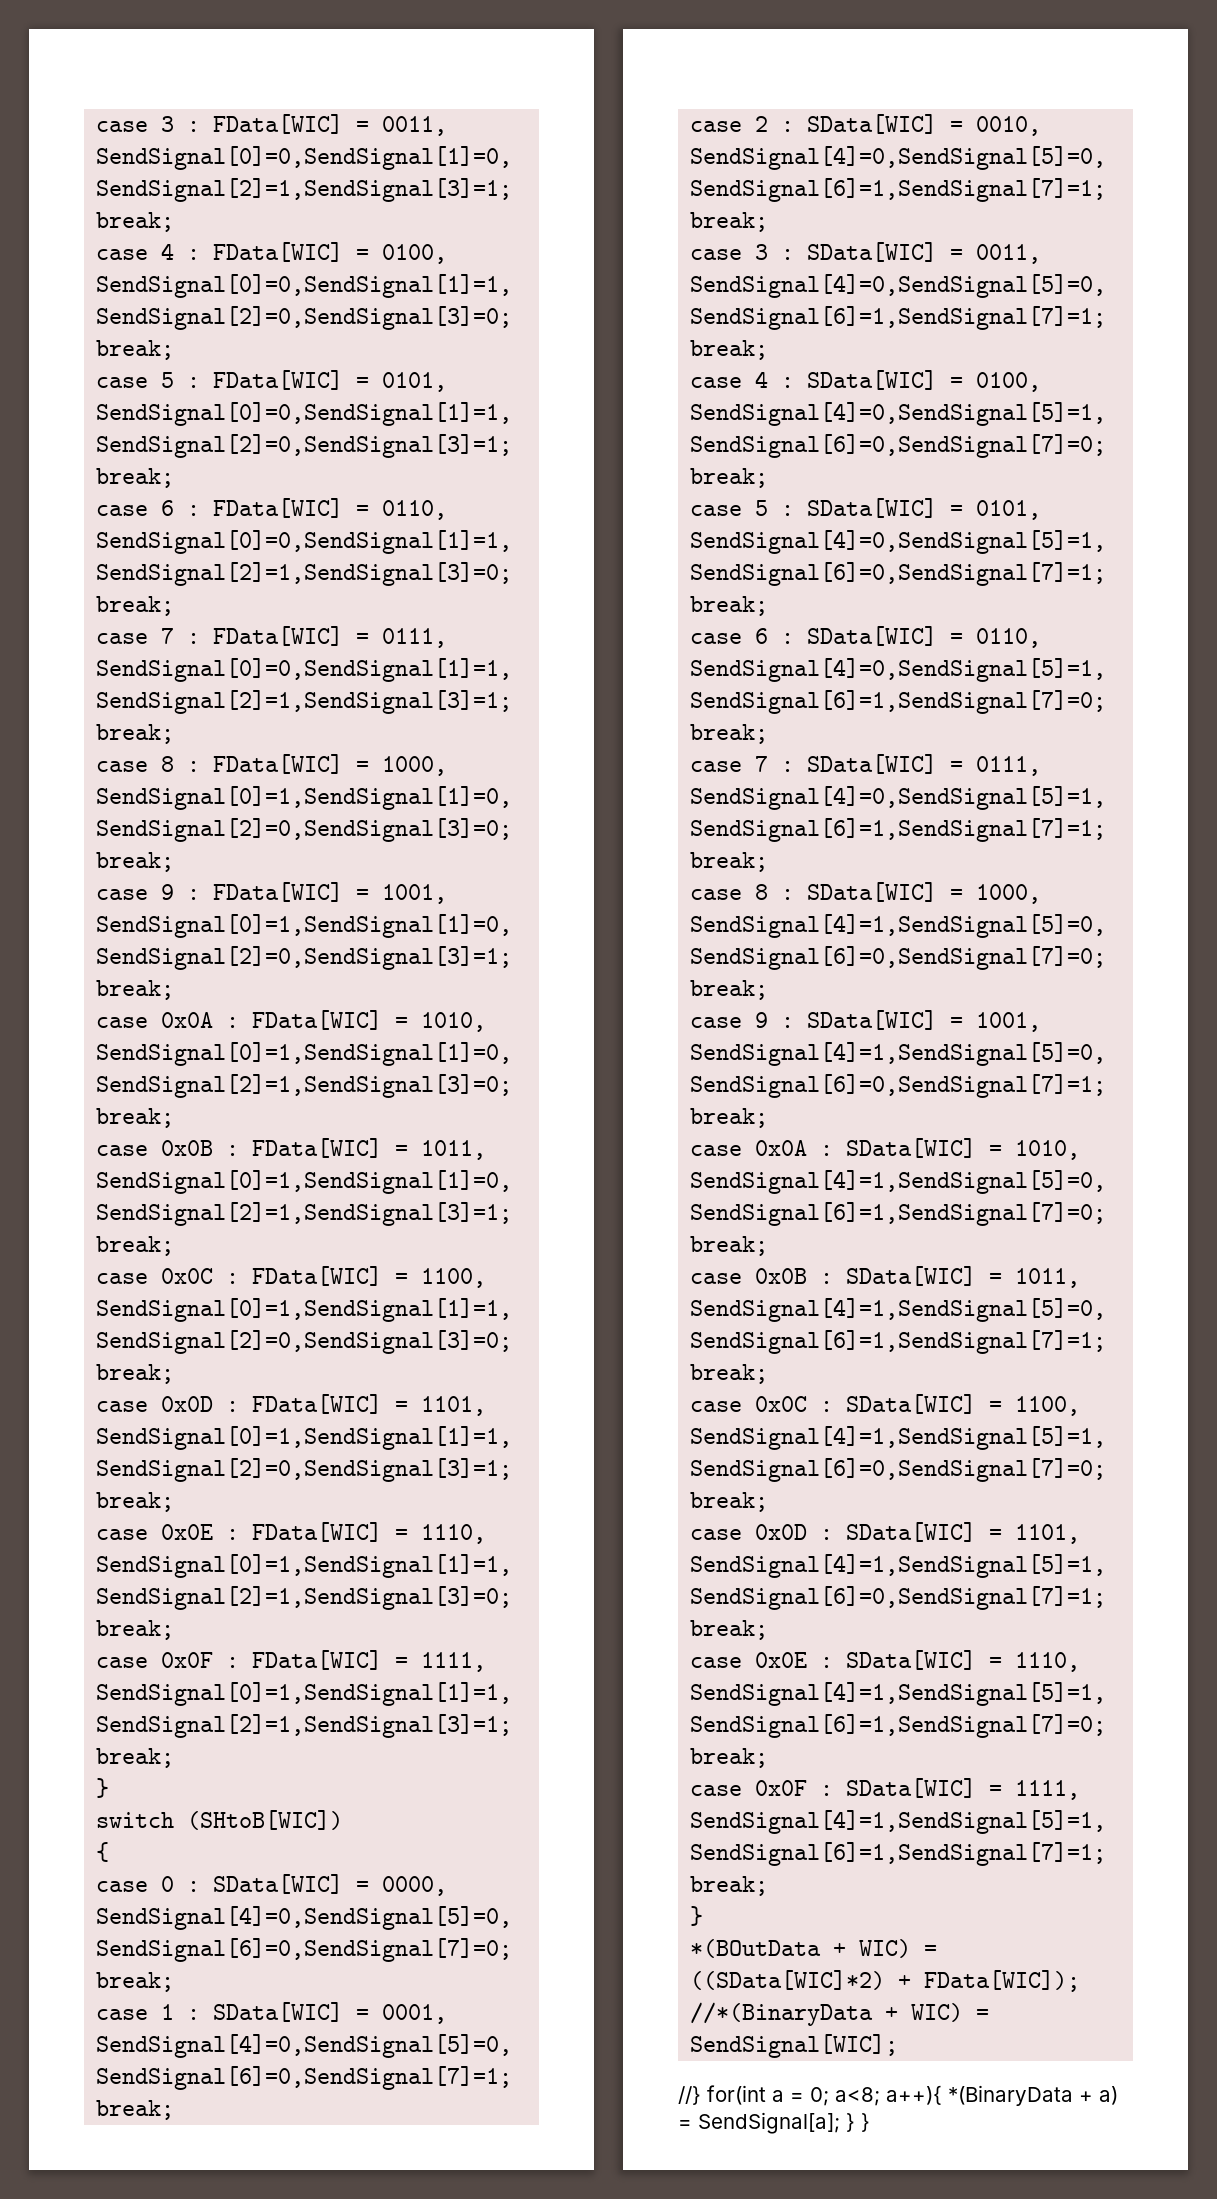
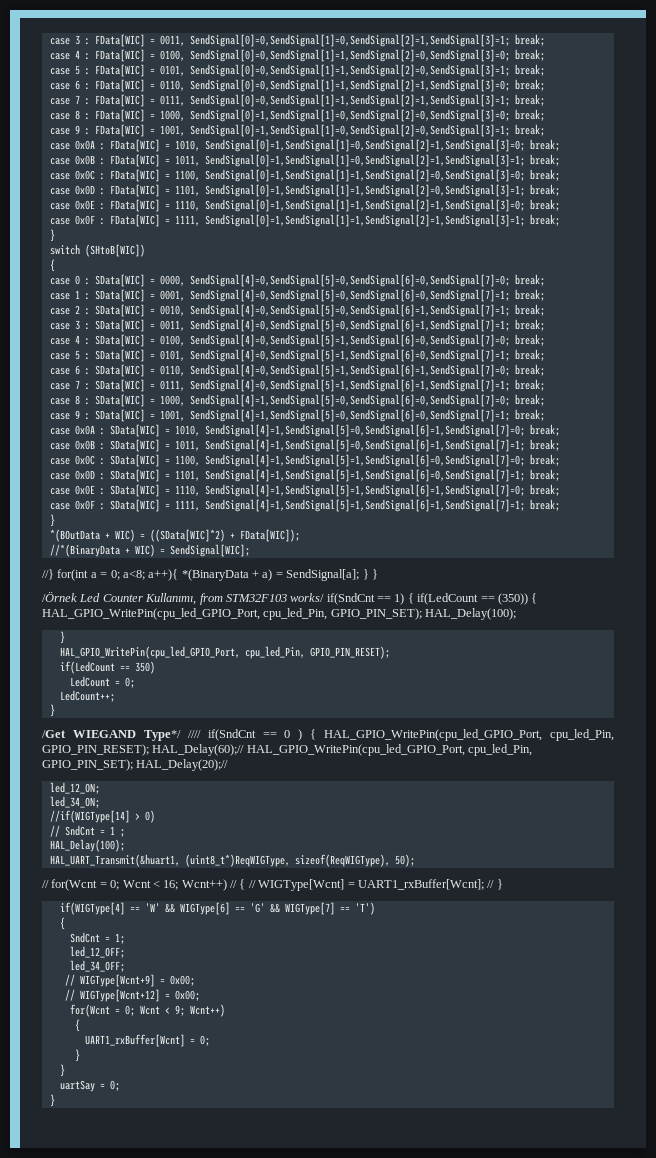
+ /Örnek Led Counter Kullanımı, from STM32F103 works/ if(SndCnt == 1) { if(LedCount == (350)) { HAL_GPIO_WritePin(cpu_led_GPIO_Port, cpu_led_Pin, GPIO_PIN_SET); HAL_Delay(100);
+ }
+ HAL_GPIO_WritePin(cpu_led_GPIO_Port, cpu_led_Pin, GPIO_PIN_RESET);
+ if(LedCount == 350)
+ LedCount = 0;
+ LedCount++;
+ }
+ /Get WIEGAND Type*/ //// if(SndCnt == 0 ) { HAL_GPIO_WritePin(cpu_led_GPIO_Port, cpu_led_Pin, GPIO_PIN_RESET); HAL_Delay(60);// HAL_GPIO_WritePin(cpu_led_GPIO_Port, cpu_led_Pin, GPIO_PIN_SET); HAL_Delay(20);//
+ led_12_ON;
+ led_34_ON;
+ //if(WIGType[14] > 0)
+ // SndCnt = 1 ;
+ HAL_Delay(100);
+ HAL_UART_Transmit(&huart1, (uint8_t*)ReqWIGType, sizeof(ReqWIGType), 50);
+ // for(Wcnt = 0; Wcnt < 16; Wcnt++) // { // WIGType[Wcnt] = UART1_rxBuffer[Wcnt]; // }
+ if(WIGType[4] == 'W' && WIGType[6] == 'G' && WIGType[7] == 'T')
+ {
+ SndCnt = 1;
+ led_12_OFF;
+ led_34_OFF;
+ // WIGType[Wcnt+9] = 0x00;
+ // WIGType[Wcnt+12] = 0x00;
+ for(Wcnt = 0; Wcnt < 9; Wcnt++)
+ {
+ UART1_rxBuffer[Wcnt] = 0;
+ }
+ }
+ uartSay = 0;
+ }

